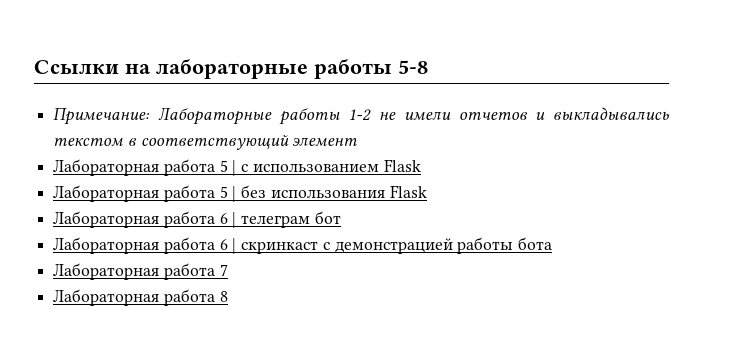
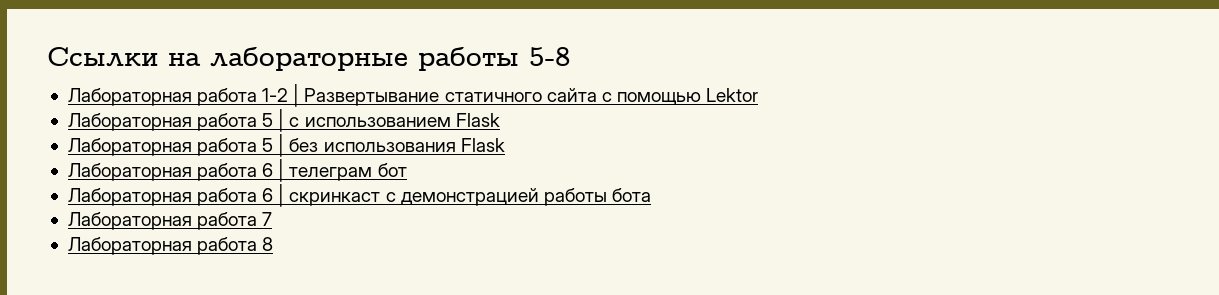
- Примечание: Лабораторные работы 1-2 не имели отчетов и выкладывались текстом в соответствующий элемент
+ Лабораторная работа 1-2 | Развертывание статичного сайта с помощью Lektor

